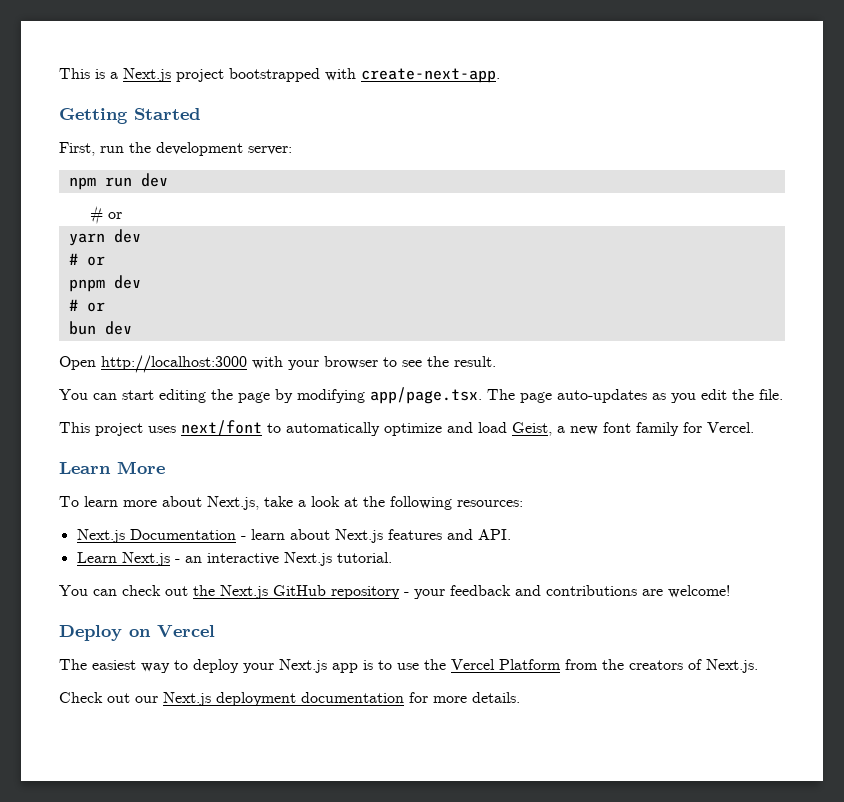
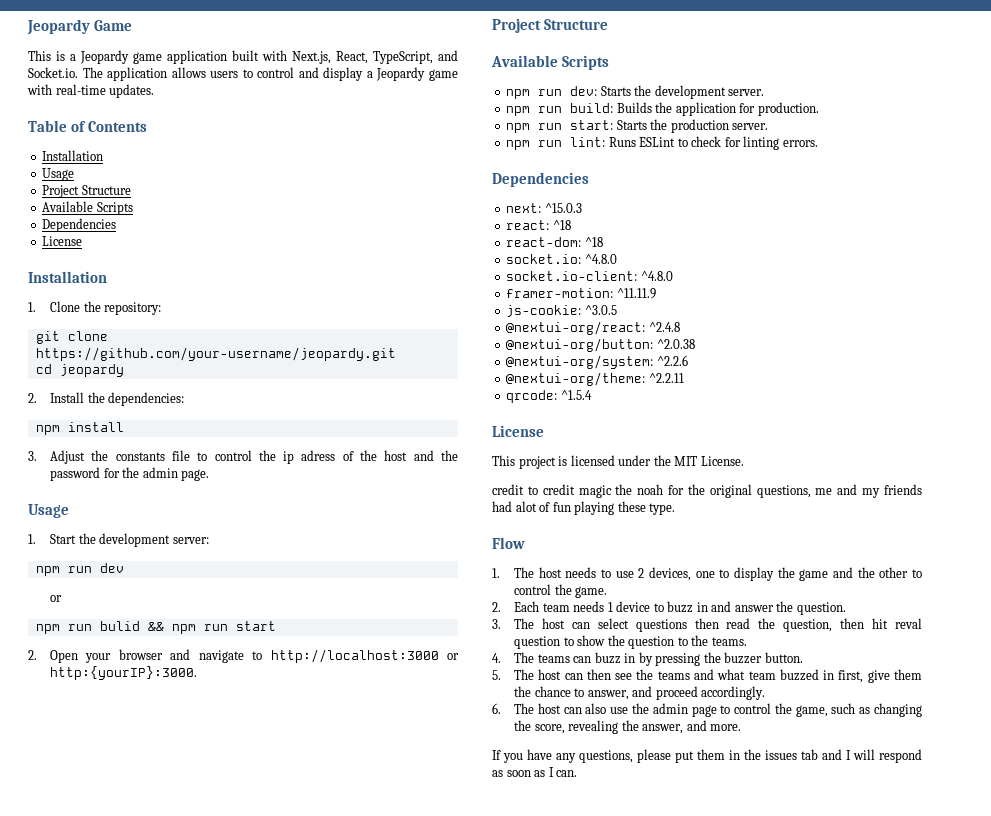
+ Jeopardy Game
- This is a Next.js project bootstrapped with create-next-app.
- Getting Started
- First, run the development server:
+ This is a Jeopardy game application built with Next.js, React, TypeScript, and Socket.io. The application allows users to control and display a Jeopardy game with real-time updates.
+ Table of Contents
+ Installation
+ Usage
+ Project Structure
+ Available Scripts
+ Dependencies
+ License
+ Installation
+ 1. Clone the repository:
+ git clone https://github.com/your-username/jeopardy.git
+ cd jeopardy
+ 2. Install the dependencies:
+ npm install
+ 3. Adjust the constants file to control the ip adress of the host and the password for the admin page.
+ Usage
+ 1. Start the development server:
  npm run dev
- # or
- yarn dev
- # or
- pnpm dev
- # or
- bun dev
- Open http://localhost:3000 with your browser to see the result.
- You can start editing the page by modifying app/page.tsx. The page auto-updates as you edit the file.
- This project uses next/font to automatically optimize and load Geist, a new font family for Vercel.
- Learn More
- To learn more about Next.js, take a look at the following resources:
- Next.js Documentation - learn about Next.js features and API.
- Learn Next.js - an interactive Next.js tutorial.
- You can check out the Next.js GitHub repository - your feedback and contributions are welcome!
- Deploy on Vercel
- The easiest way to deploy your Next.js app is to use the Vercel Platform from the creators of Next.js.
- Check out our Next.js deployment documentation for more details.
+ or
+ npm run bulid && npm run start
+ 2. Open your browser and navigate to http://localhost:3000 or http:{yourIP}:3000.
+ Project Structure
+ Available Scripts
+ npm run dev: Starts the development server.
+ npm run build: Builds the application for production.
+ npm run start: Starts the production server.
+ npm run lint: Runs ESLint to check for linting errors.
+ Dependencies
+ next: ^15.0.3
+ react: ^18
+ react-dom: ^18
+ socket.io: ^4.8.0
+ socket.io-client: ^4.8.0
+ framer-motion: ^11.11.9
+ js-cookie: ^3.0.5
+ @nextui-org/react: ^2.4.8
+ @nextui-org/button: ^2.0.38
+ @nextui-org/system: ^2.2.6
+ @nextui-org/theme: ^2.2.11
+ qrcode: ^1.5.4
+ License
+ This project is licensed under the MIT License.
+ credit to credit magic the noah for the original questions, me and my friends had alot of fun playing these type.
+ Flow
+ 1. The host needs to use 2 devices, one to display the game and the other to control the game.
+ 2. Each team needs 1 device to buzz in and answer the question.
+ 3. The host can select questions then read the question, then hit reval question to show the question to the teams.
+ 4. The teams can buzz in by pressing the buzzer button.
+ 5. The host can then see the teams and what team buzzed in first, give them the chance to answer, and proceed accordingly.
+ 6. The host can also use the admin page to control the game, such as changing the score, revealing the answer, and more.
+ If you have any questions, please put them in the issues tab and I will respond as soon as I can.

